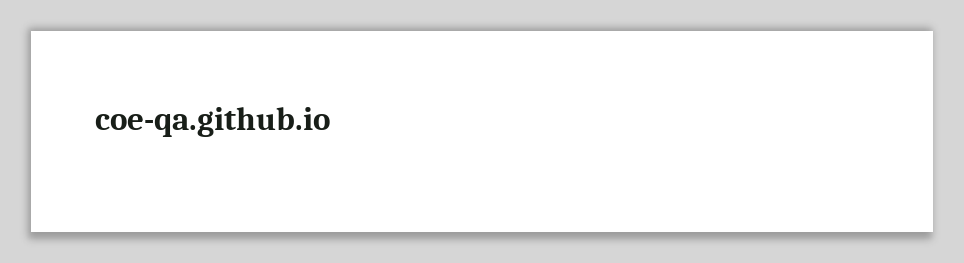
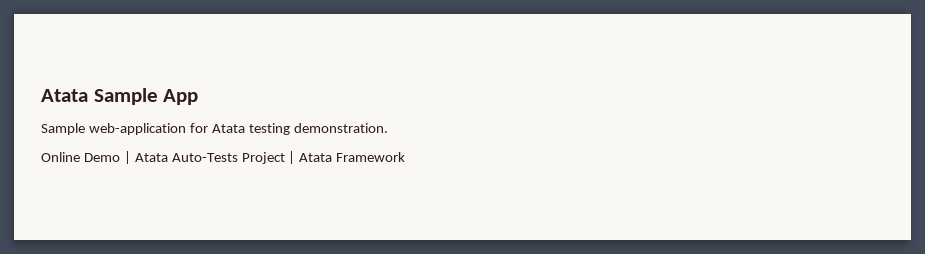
- coe-qa.github.io
+ Atata Sample App
+ Sample web-application for Atata testing demonstration.
+ Online Demo | Atata Auto-Tests Project | Atata Framework

